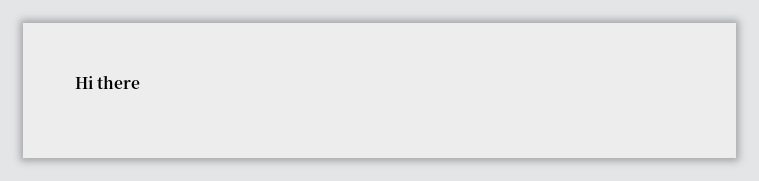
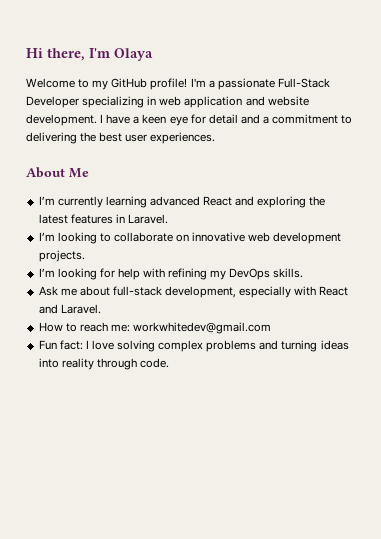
- Hi there
+ Hi there, I'm Olaya
+ Welcome to my GitHub profile! I'm a passionate Full-Stack Developer specializing in web application and website development. I have a keen eye for detail and a commitment to delivering the best user experiences.
+ About Me
+ I’m currently learning advanced React and exploring the latest features in Laravel.
+ I’m looking to collaborate on innovative web development projects.
+ I’m looking for help with refining my DevOps skills.
+ Ask me about full-stack development, especially with React and Laravel.
+ How to reach me: workwhitedev@gmail.com
+ Fun fact: I love solving complex problems and turning ideas into reality through code.

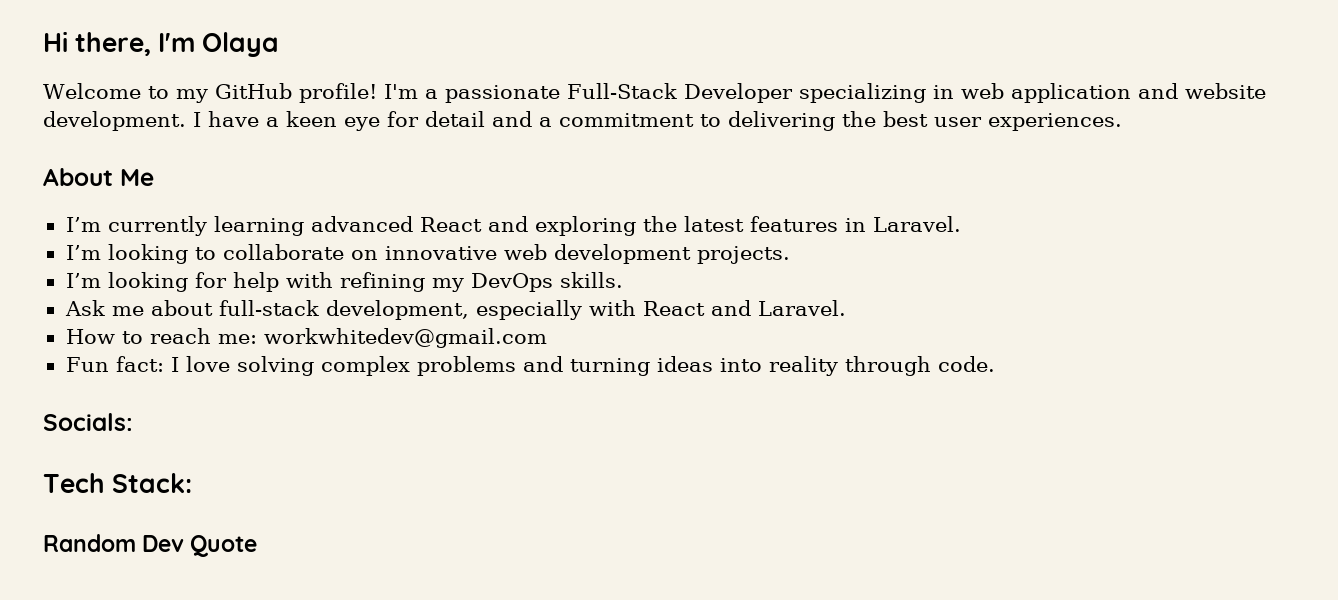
+ Socials:
+ Tech Stack:
+ Random Dev Quote

